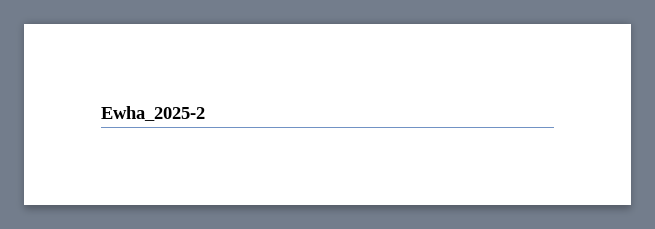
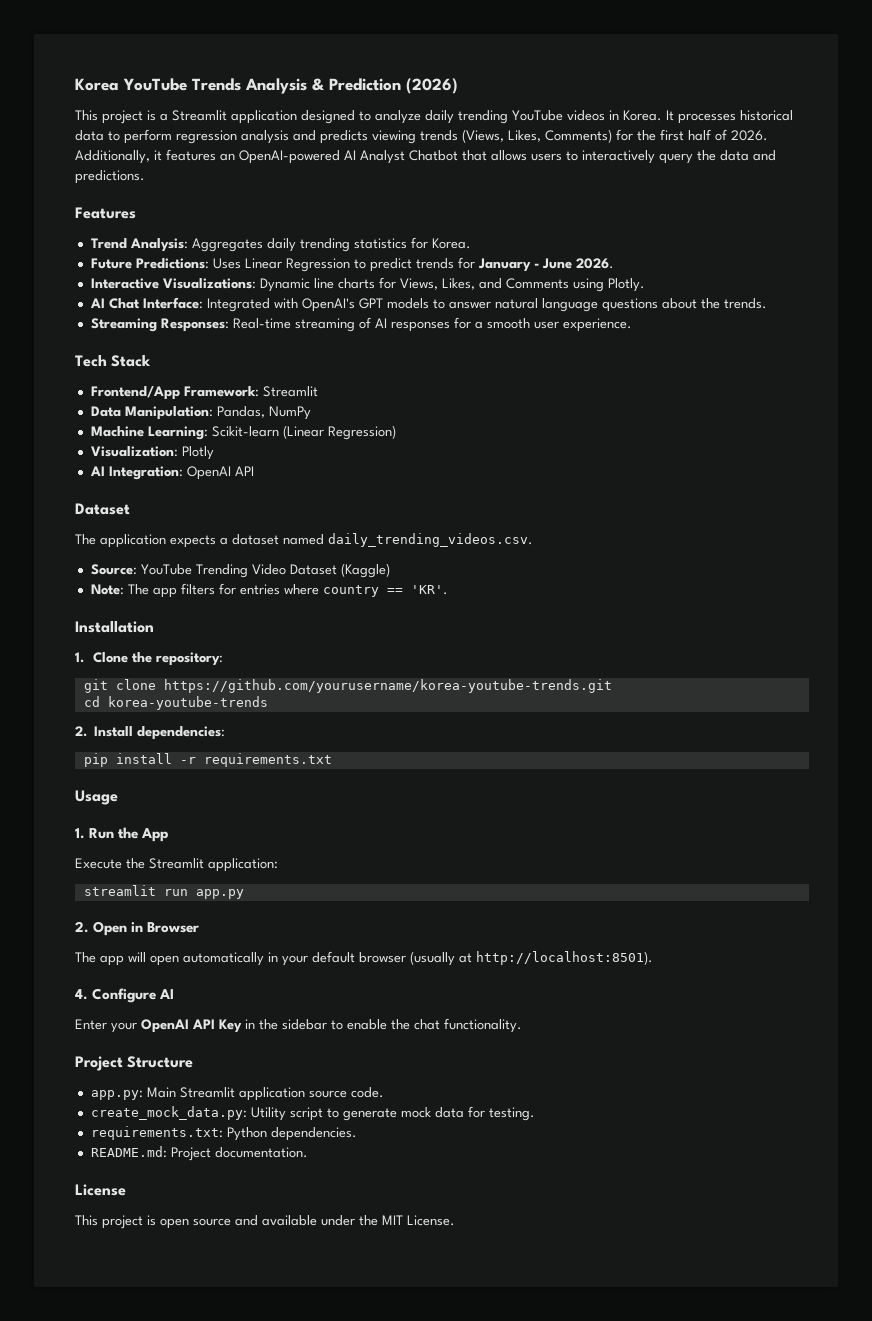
- Ewha_2025-2
+ Korea YouTube Trends Analysis & Prediction (2026)
+ This project is a Streamlit application designed to analyze daily trending YouTube videos in Korea. It processes historical data to perform regression analysis and predicts viewing trends (Views, Likes, Comments) for the first half of 2026. Additionally, it features an OpenAI-powered AI Analyst Chatbot that allows users to interactively query the data and predictions.
+ Features
+ Trend Analysis: Aggregates daily trending statistics for Korea.
+ Future Predictions: Uses Linear Regression to predict trends for January - June 2026.
+ Interactive Visualizations: Dynamic line charts for Views, Likes, and Comments using Plotly.
+ AI Chat Interface: Integrated with OpenAI's GPT models to answer natural language questions about the trends.
+ Streaming Responses: Real-time streaming of AI responses for a smooth user experience.
+ Tech Stack
+ Frontend/App Framework: Streamlit
+ Data Manipulation: Pandas, NumPy
+ Machine Learning: Scikit-learn (Linear Regression)
+ Visualization: Plotly
+ AI Integration: OpenAI API
+ Dataset
+ The application expects a dataset named daily_trending_videos.csv.
+ Source: YouTube Trending Video Dataset (Kaggle)
+ Note: The app filters for entries where country == 'KR'.
+ Installation
+ 1. Clone the repository:
+ git clone https://github.com/yourusername/korea-youtube-trends.git
+ cd korea-youtube-trends
+ 2. Install dependencies:
+ pip install -r requirements.txt
+ Usage
+ 1. Run the App
+ Execute the Streamlit application:
+ streamlit run app.py
+ 2. Open in Browser
+ The app will open automatically in your default browser (usually at http://localhost:8501).
+ 4. Configure AI
+ Enter your OpenAI API Key in the sidebar to enable the chat functionality.
+ Project Structure
+ app.py: Main Streamlit application source code.
+ create_mock_data.py: Utility script to generate mock data for testing.
+ requirements.txt: Python dependencies.
+ README.md: Project documentation.
+ License
+ This project is open source and available under the MIT License.

